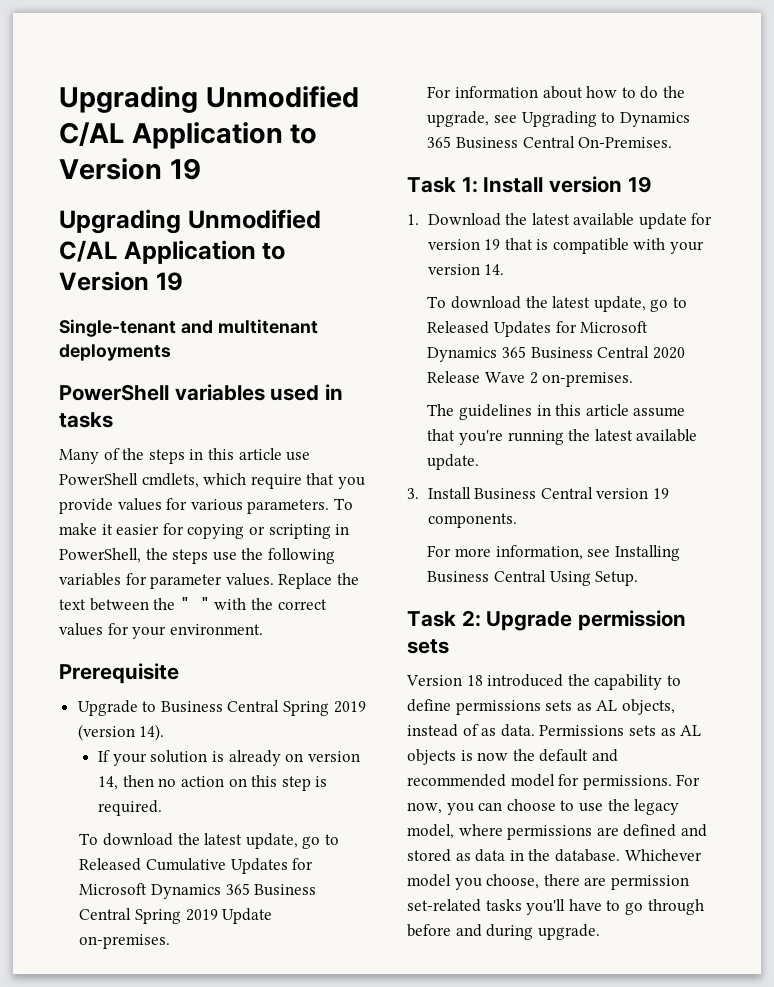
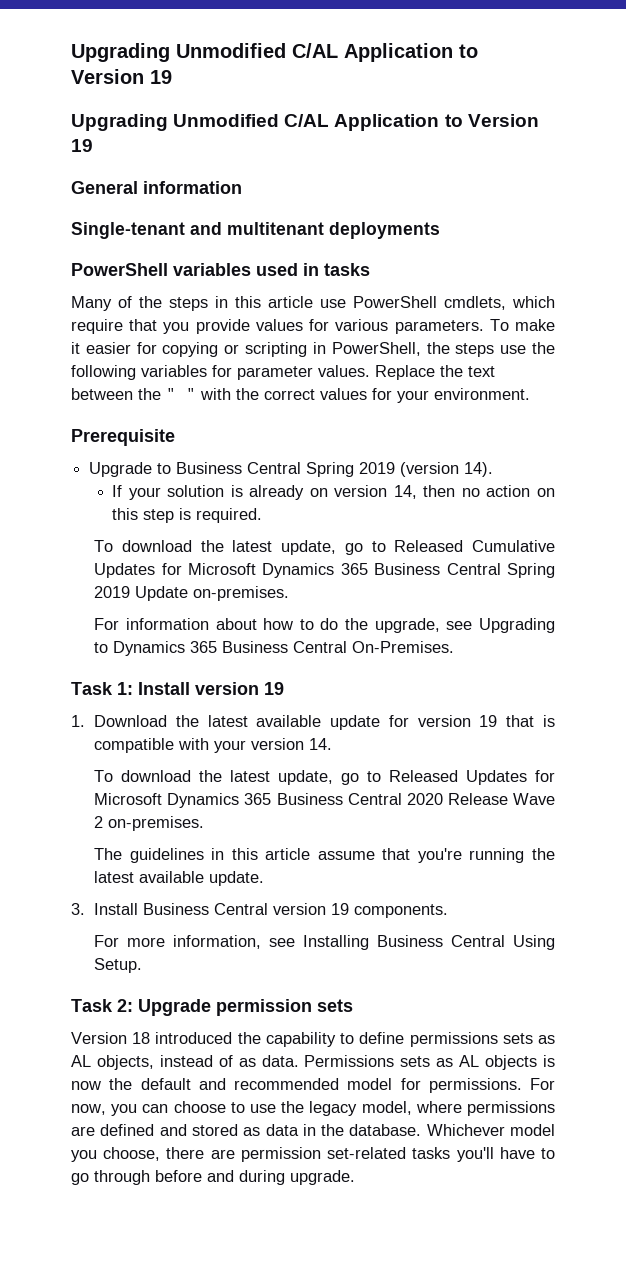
+ General information

